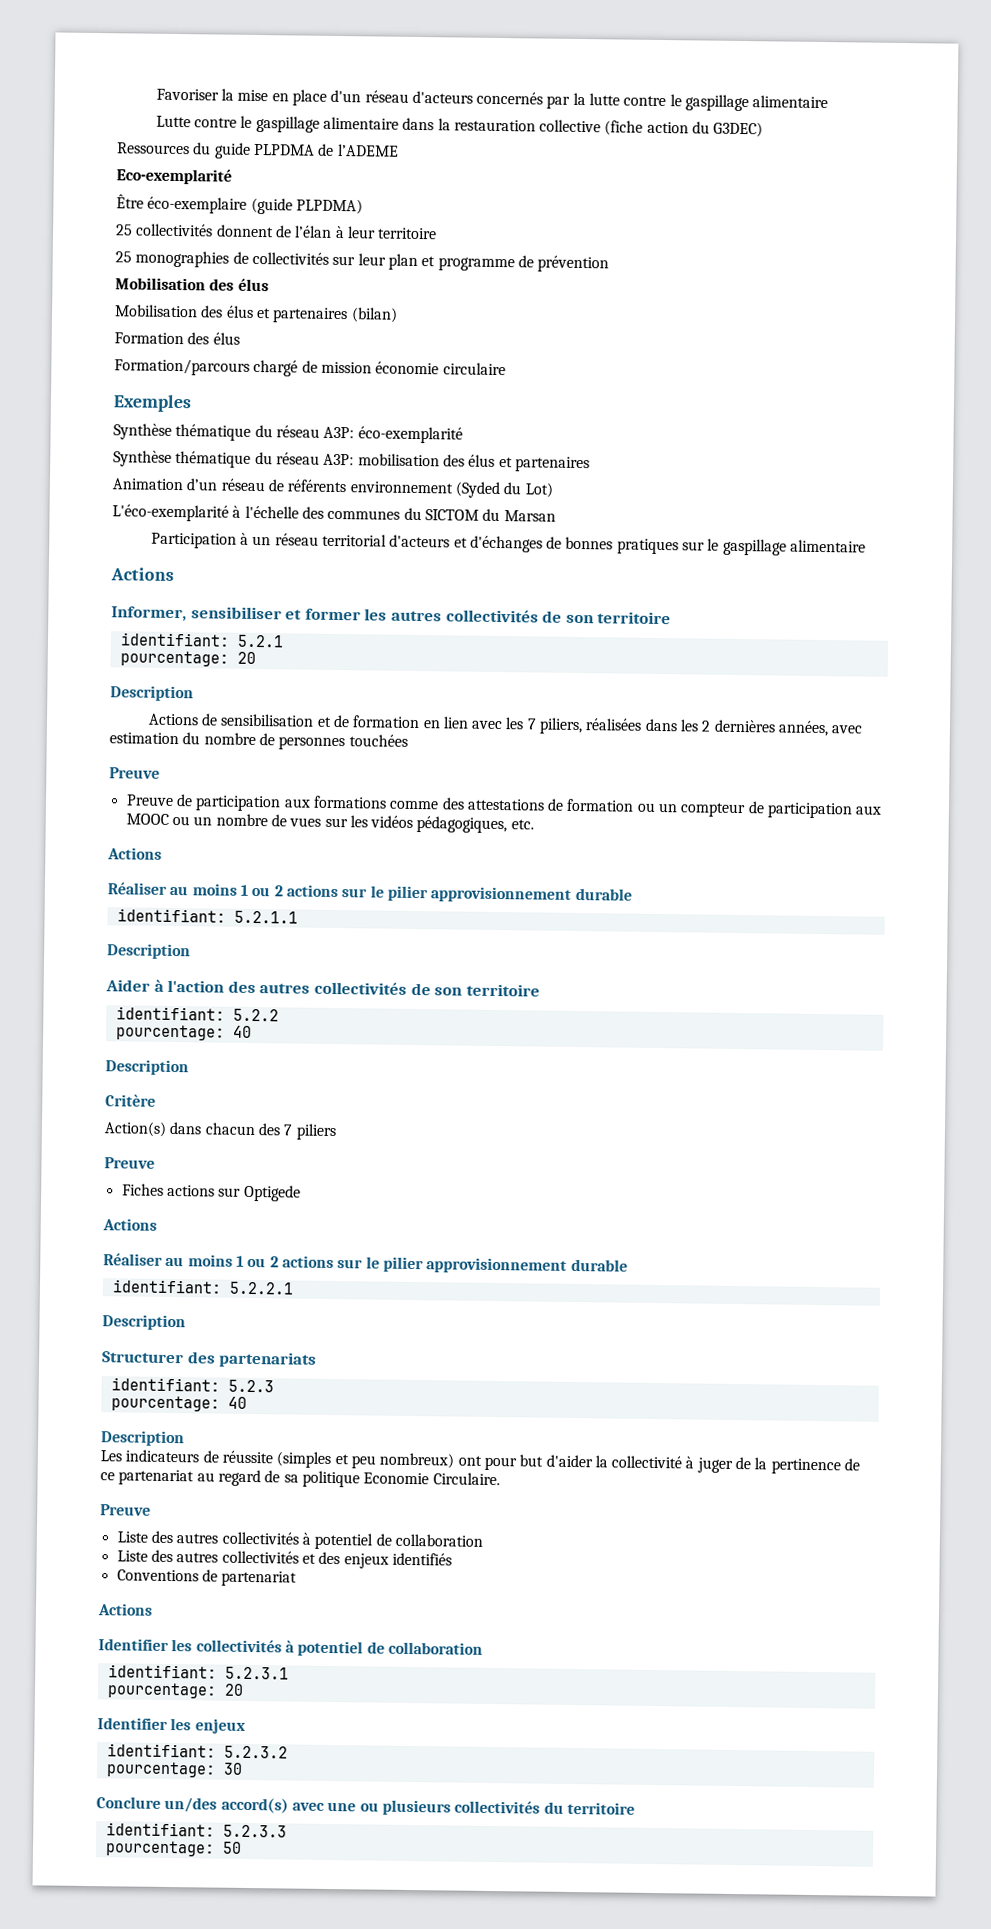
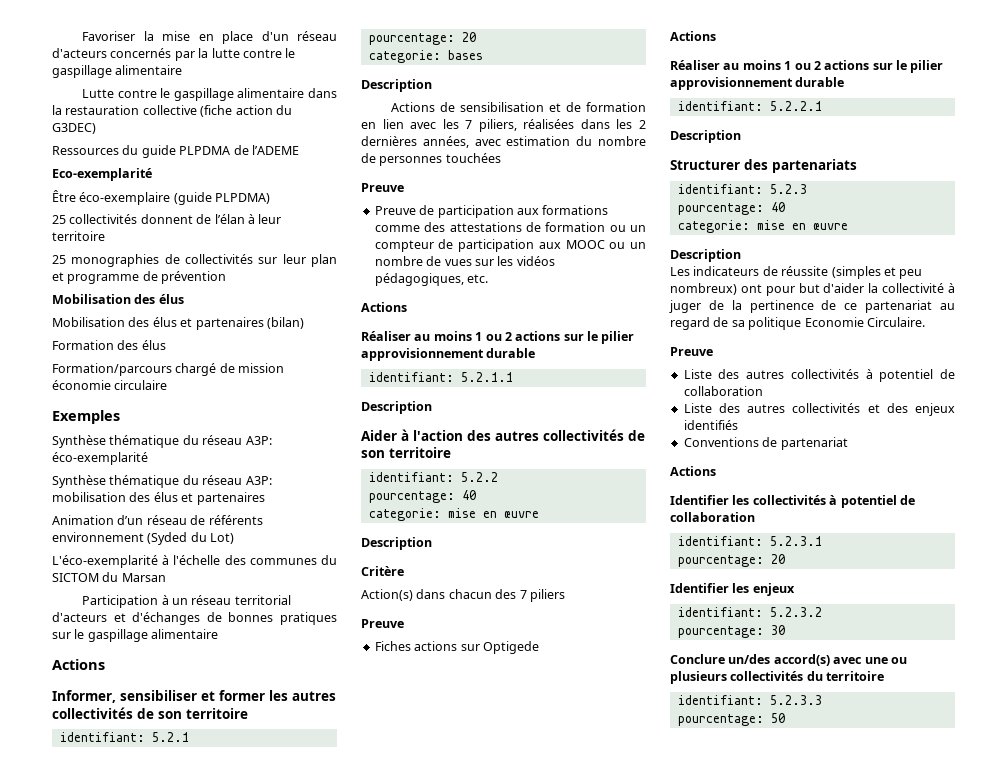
+ categorie: bases
  identifiant: 5.2.2
  pourcentage: 40
+ categorie: mise en œuvre
  identifiant: 5.2.3
  pourcentage: 40
+ categorie: mise en œuvre

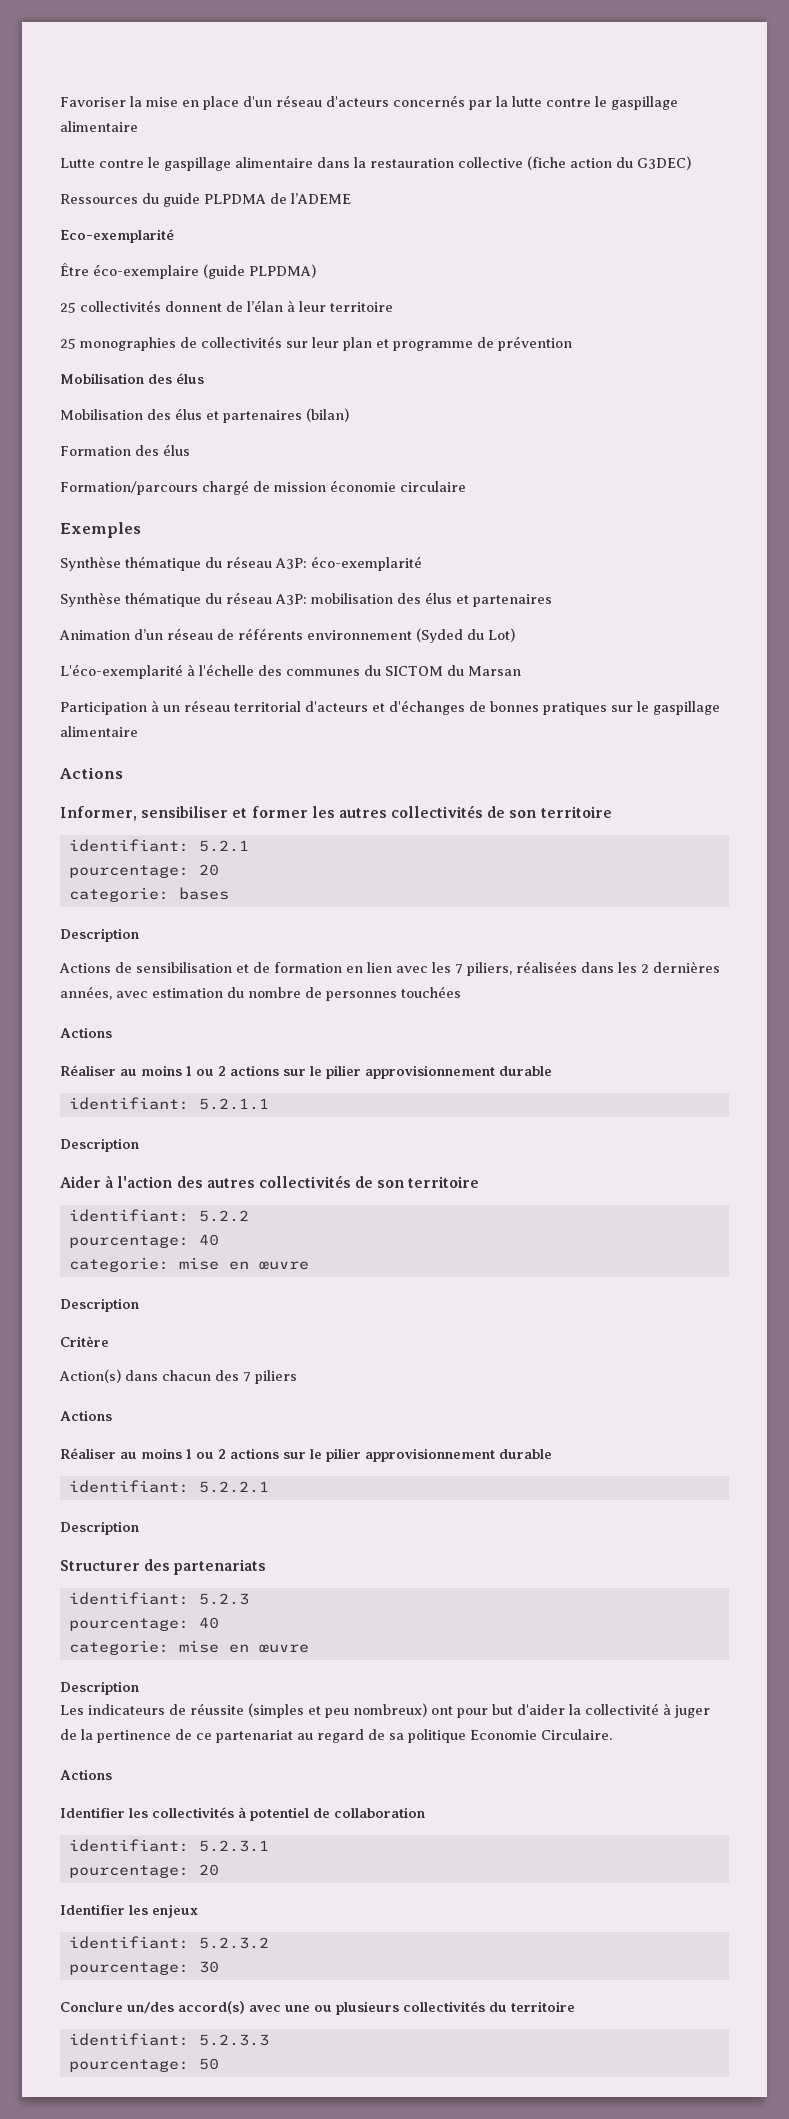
  Actions de sensibilisation et de formation en lien avec les 7 piliers, réalisées dans les 2 dernières années, avec estimation du nombre de personnes touchées
- Preuve
- Preuve de participation aux formations comme des attestations de formation ou un compteur de participation aux MOOC ou un nombre de vues sur les vidéos pédagogiques, etc.
  Action(s) dans chacun des 7 piliers
- Preuve
- Fiches actions sur Optigede
  Les indicateurs de réussite (simples et peu nombreux) ont pour but d'aider la collectivité à juger de la pertinence de ce partenariat au regard de sa politique Economie Circulaire.
- Preuve
- Liste des autres collectivités à potentiel de collaboration
- Liste des autres collectivités et des enjeux identifiés
- Conventions de partenariat

